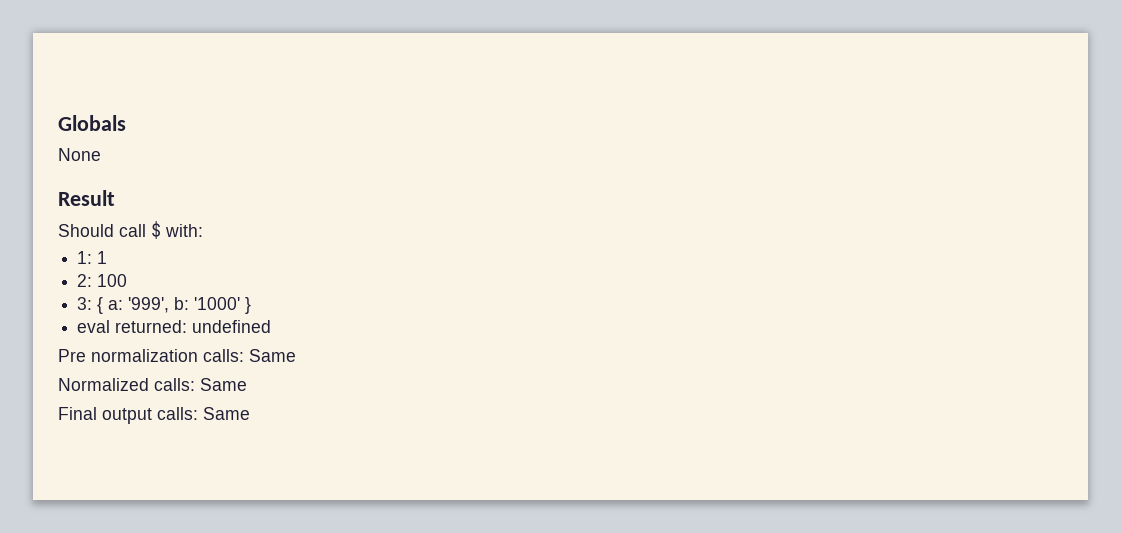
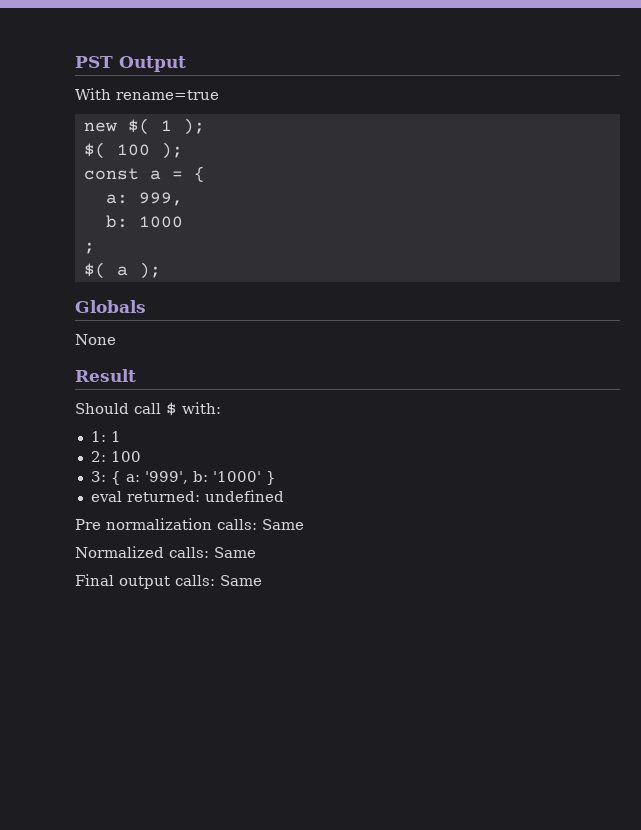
+ PST Output
+ With rename=true
+ new $( 1 );
+ $( 100 );
+ const a = {
+ a: 999,
+ b: 1000
+ ;
+ $( a );

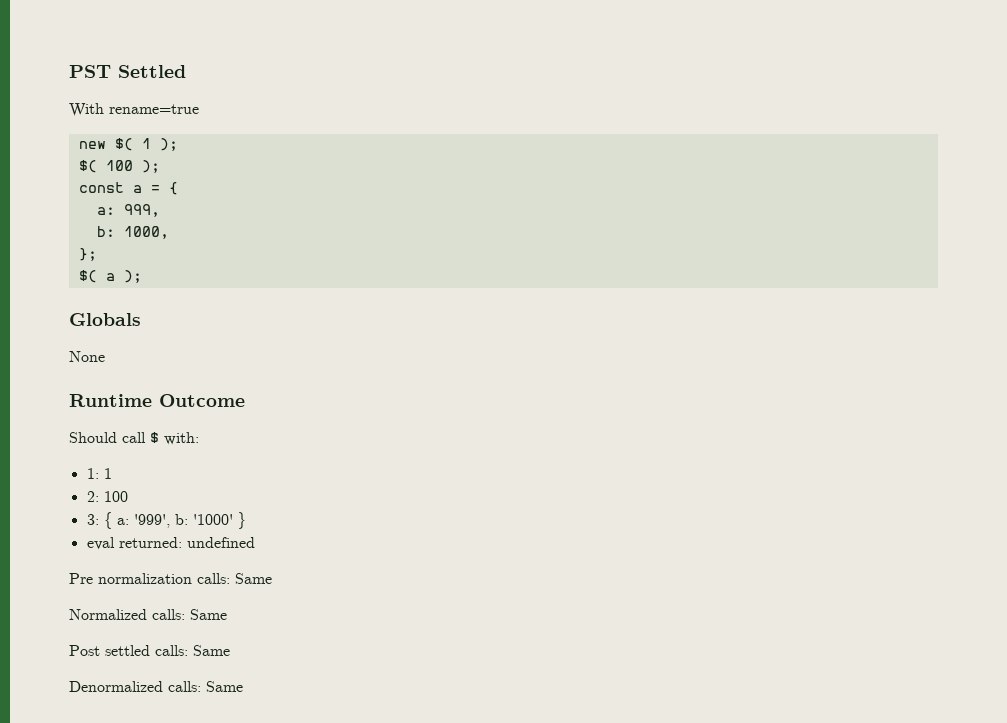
- PST Output
+ PST Settled
- b: 1000
- ;
+ b: 1000,
+ };
- Result
+ Runtime Outcome
- Final output calls: Same
+ Post settled calls: Same
+ Denormalized calls: Same

